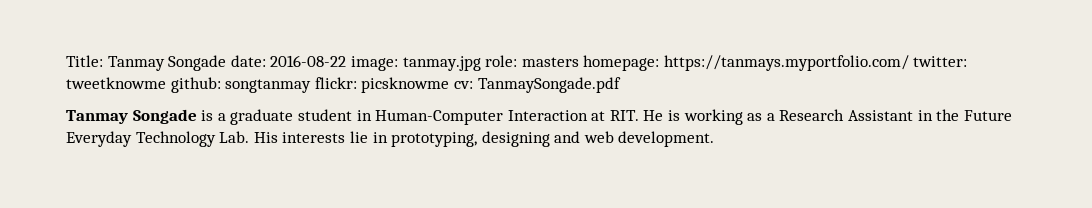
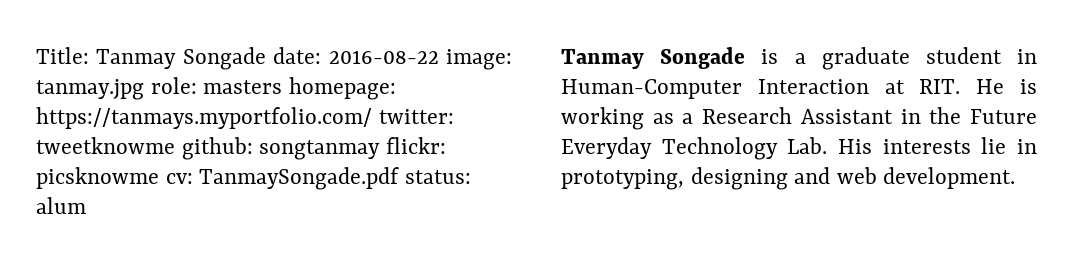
- Title: Tanmay Songade date: 2016-08-22 image: tanmay.jpg role: masters homepage: https://tanmays.myportfolio.com/ twitter: tweetknowme github: songtanmay flickr: picsknowme cv: TanmaySongade.pdf
+ Title: Tanmay Songade date: 2016-08-22 image: tanmay.jpg role: masters homepage: https://tanmays.myportfolio.com/ twitter: tweetknowme github: songtanmay flickr: picsknowme cv: TanmaySongade.pdf status: alum

